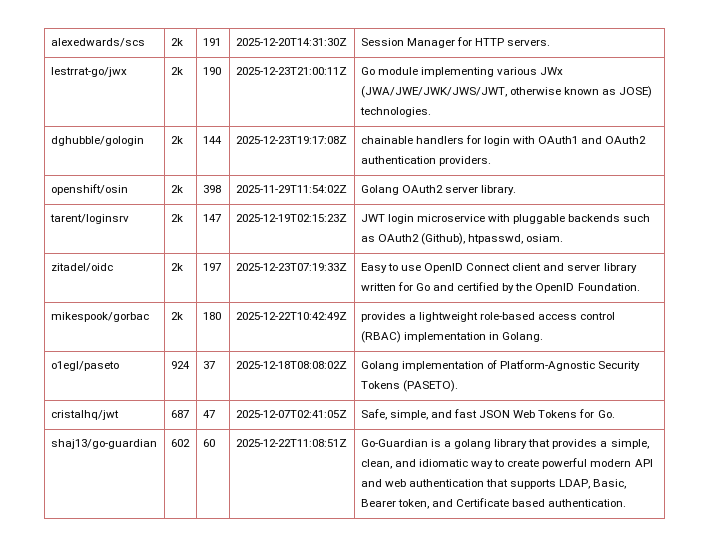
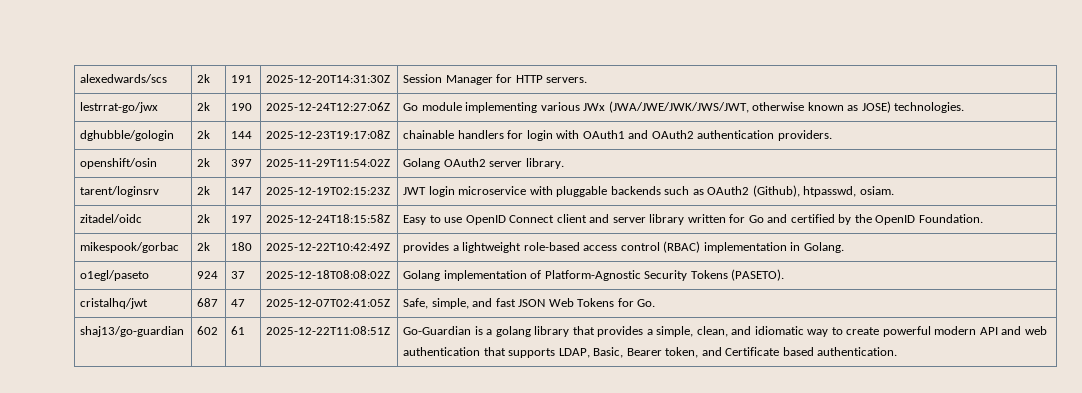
- lestrrat-go/jwx | 2k | 190 | 2025-12-23T21:00:11Z | Go module implementing various JWx (JWA/JWE/JWK/JWS/JWT, otherwise known as JOSE) technologies.
+ lestrrat-go/jwx | 2k | 190 | 2025-12-24T12:27:06Z | Go module implementing various JWx (JWA/JWE/JWK/JWS/JWT, otherwise known as JOSE) technologies.
- openshift/osin | 2k | 398 | 2025-11-29T11:54:02Z | Golang OAuth2 server library.
+ openshift/osin | 2k | 397 | 2025-11-29T11:54:02Z | Golang OAuth2 server library.
- zitadel/oidc | 2k | 197 | 2025-12-23T07:19:33Z | Easy to use OpenID Connect client and server library written for Go and certified by the OpenID Foundation.
+ zitadel/oidc | 2k | 197 | 2025-12-24T18:15:58Z | Easy to use OpenID Connect client and server library written for Go and certified by the OpenID Foundation.
- shaj13/go-guardian | 602 | 60 | 2025-12-22T11:08:51Z | Go-Guardian is a golang library that provides a simple, clean, and idiomatic way to create powerful modern API and web authentication that supports LDAP, Basic, Bearer token, and Certificate based authentication.
+ shaj13/go-guardian | 602 | 61 | 2025-12-22T11:08:51Z | Go-Guardian is a golang library that provides a simple, clean, and idiomatic way to create powerful modern API and web authentication that supports LDAP, Basic, Bearer token, and Certificate based authentication.

